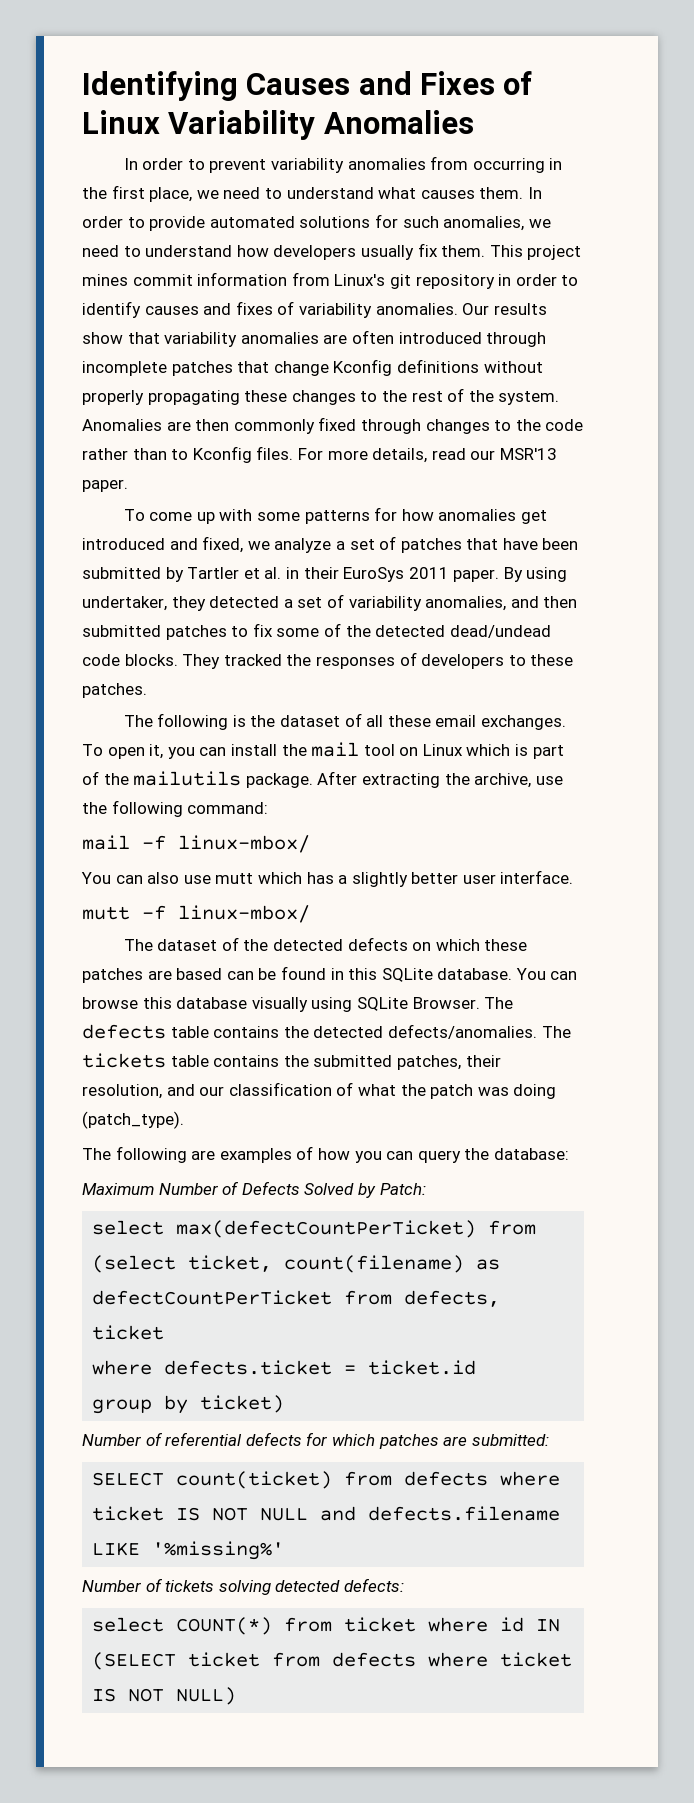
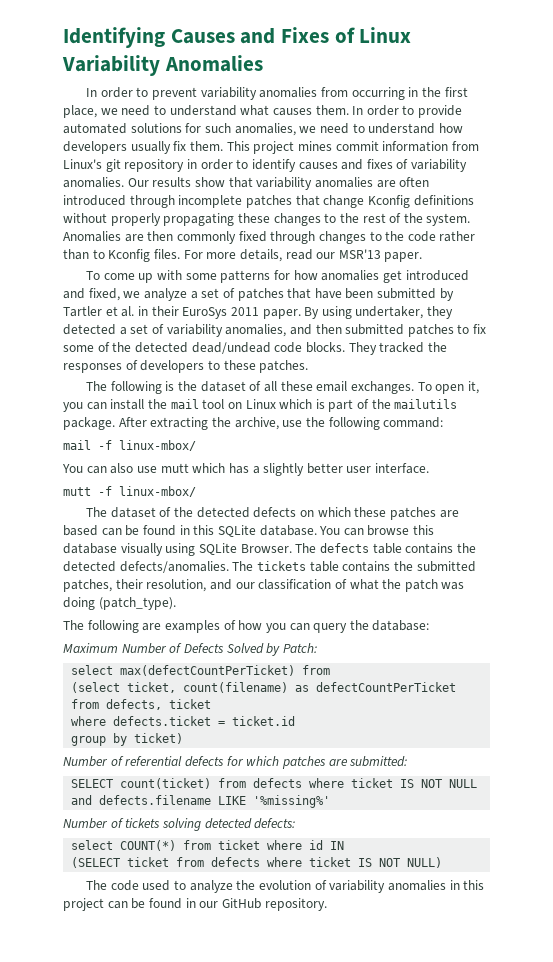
+ The code used to analyze the evolution of variability anomalies in this project can be found in our GitHub repository.

